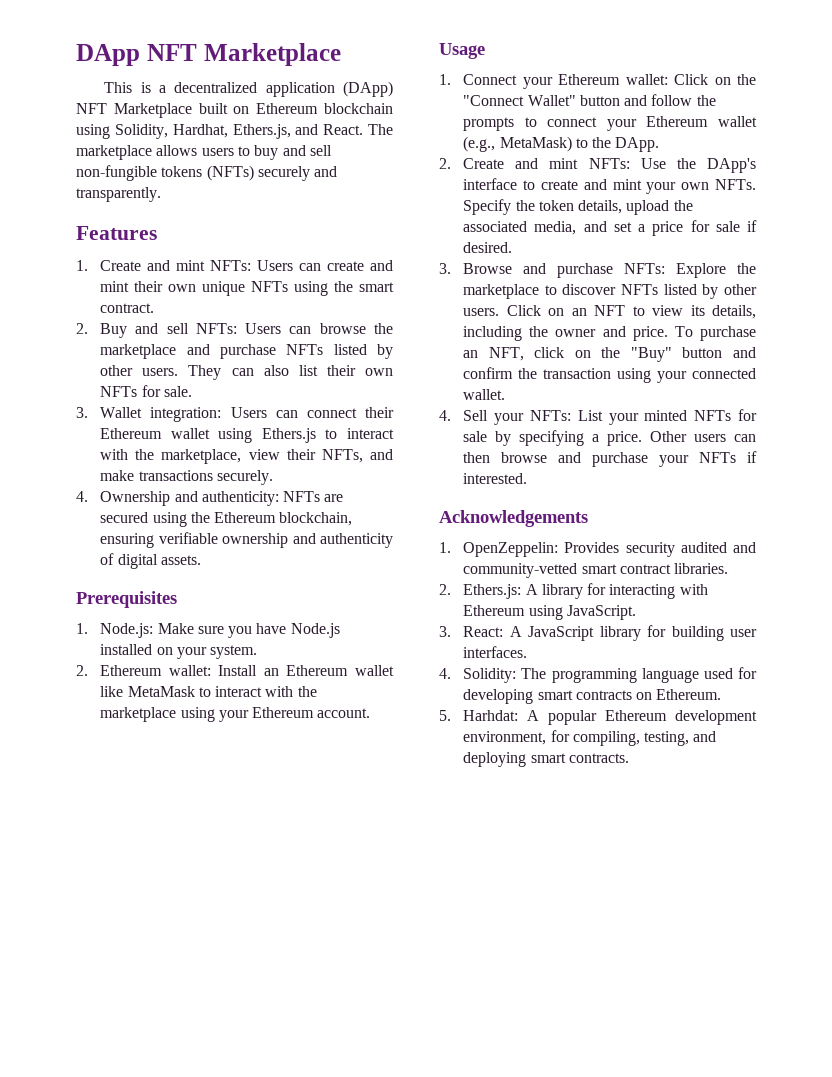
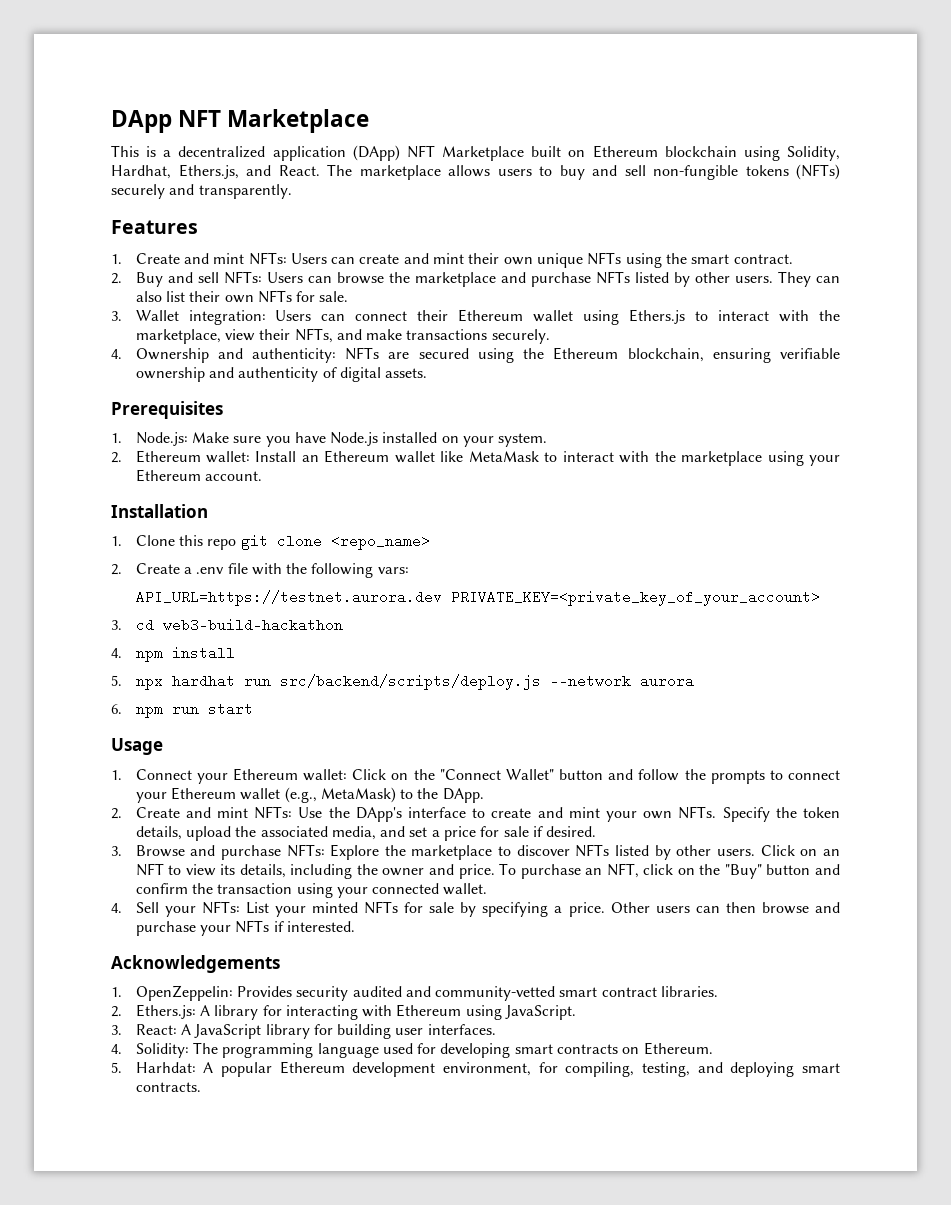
+ Installation
+ 1. Clone this repo git clone <repo_name>
+ 2. Create a .env file with the following vars:
+ API_URL=https://testnet.aurora.dev PRIVATE_KEY=<private_key_of_your_account>
+ 3. cd web3-build-hackathon
+ 4. npm install
+ 5. npx hardhat run src/backend/scripts/deploy.js --network aurora
+ 6. npm run start

